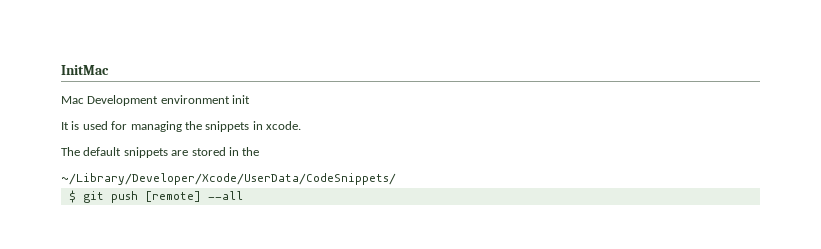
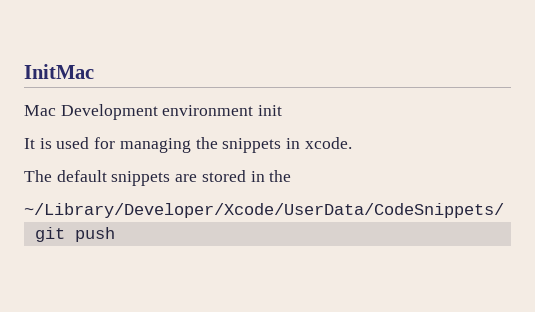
- $ git push [remote] --all
+ git push

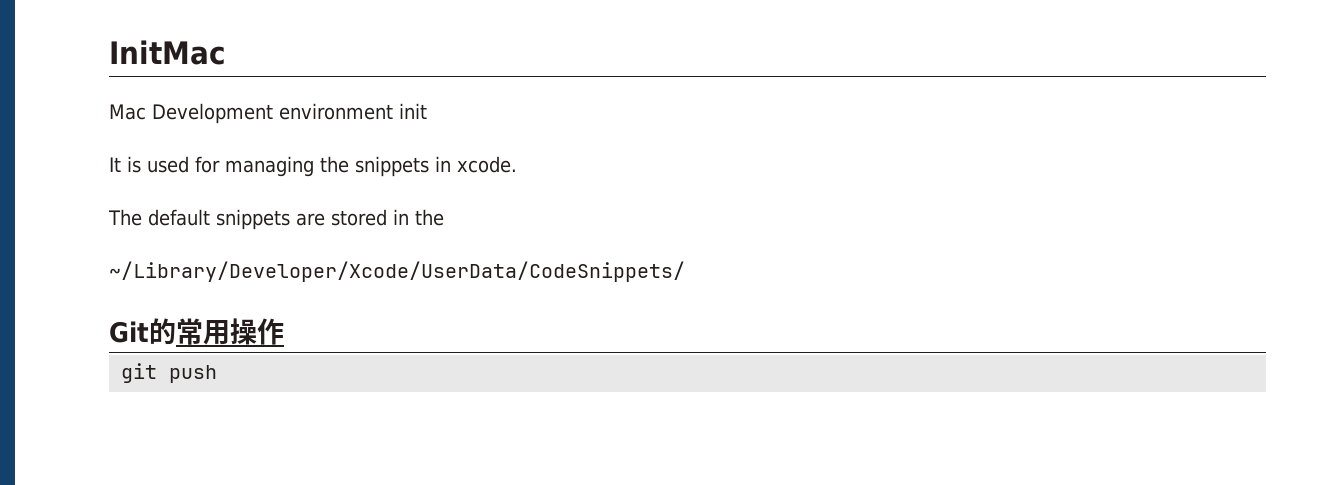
+ Git的常用操作

